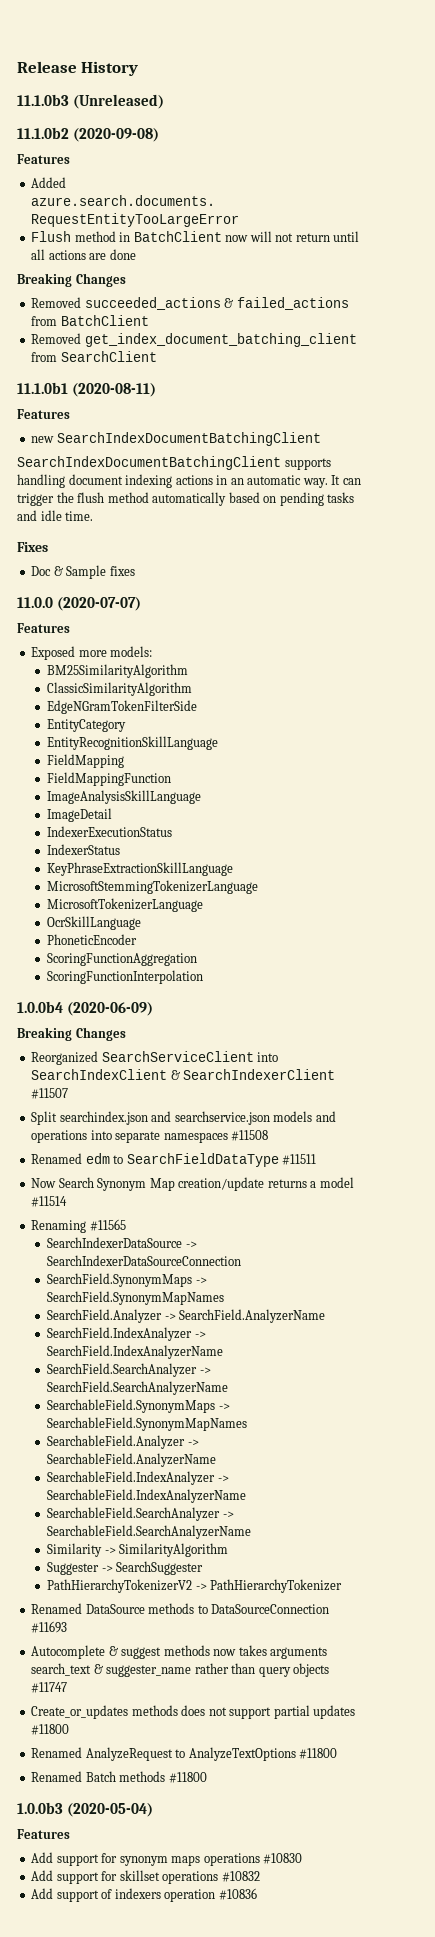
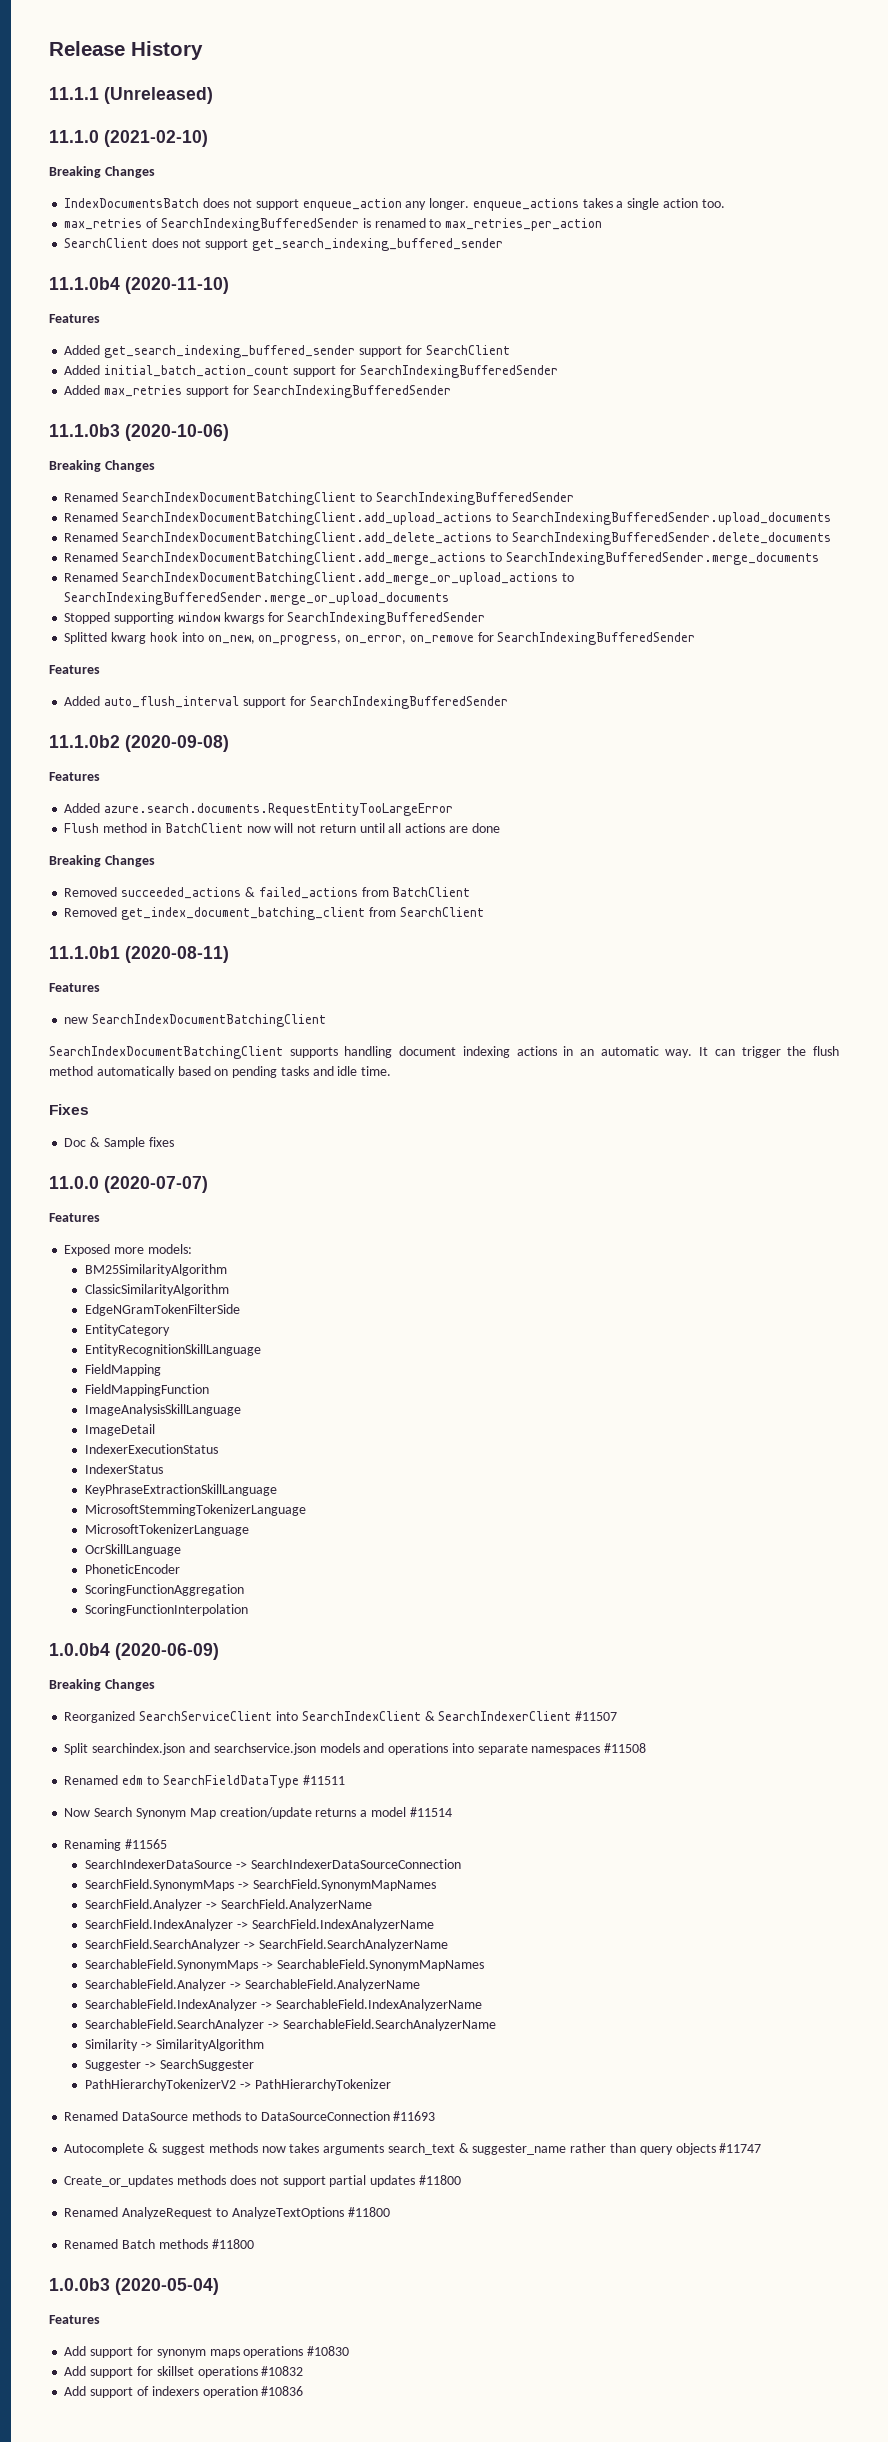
- 11.1.0b3 (Unreleased)
+ 11.1.1 (Unreleased)
+ 11.1.0 (2021-02-10)
+ Breaking Changes
+ IndexDocumentsBatch does not support enqueue_action any longer. enqueue_actions takes a single action too.
+ max_retries of SearchIndexingBufferedSender is renamed to max_retries_per_action
+ SearchClient does not support get_search_indexing_buffered_sender
+ 11.1.0b4 (2020-11-10)
+ Features
+ Added get_search_indexing_buffered_sender support for SearchClient
+ Added initial_batch_action_count support for SearchIndexingBufferedSender
+ Added max_retries support for SearchIndexingBufferedSender
+ 11.1.0b3 (2020-10-06)
+ Breaking Changes
+ Renamed SearchIndexDocumentBatchingClient to SearchIndexingBufferedSender
+ Renamed SearchIndexDocumentBatchingClient.add_upload_actions to SearchIndexingBufferedSender.upload_documents
+ Renamed SearchIndexDocumentBatchingClient.add_delete_actions to SearchIndexingBufferedSender.delete_documents
+ Renamed SearchIndexDocumentBatchingClient.add_merge_actions to SearchIndexingBufferedSender.merge_documents
+ Renamed SearchIndexDocumentBatchingClient.add_merge_or_upload_actions to SearchIndexingBufferedSender.merge_or_upload_documents
+ Stopped supporting window kwargs for SearchIndexingBufferedSender
+ Splitted kwarg hook into on_new, on_progress, on_error, on_remove for SearchIndexingBufferedSender
+ Features
+ Added auto_flush_interval support for SearchIndexingBufferedSender

